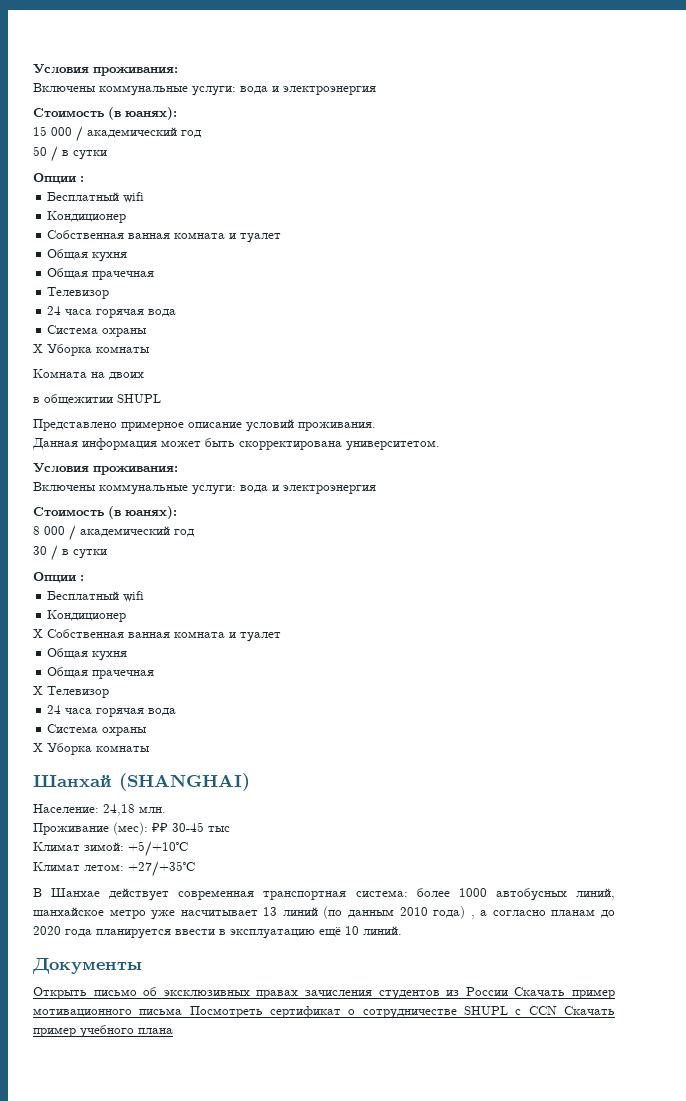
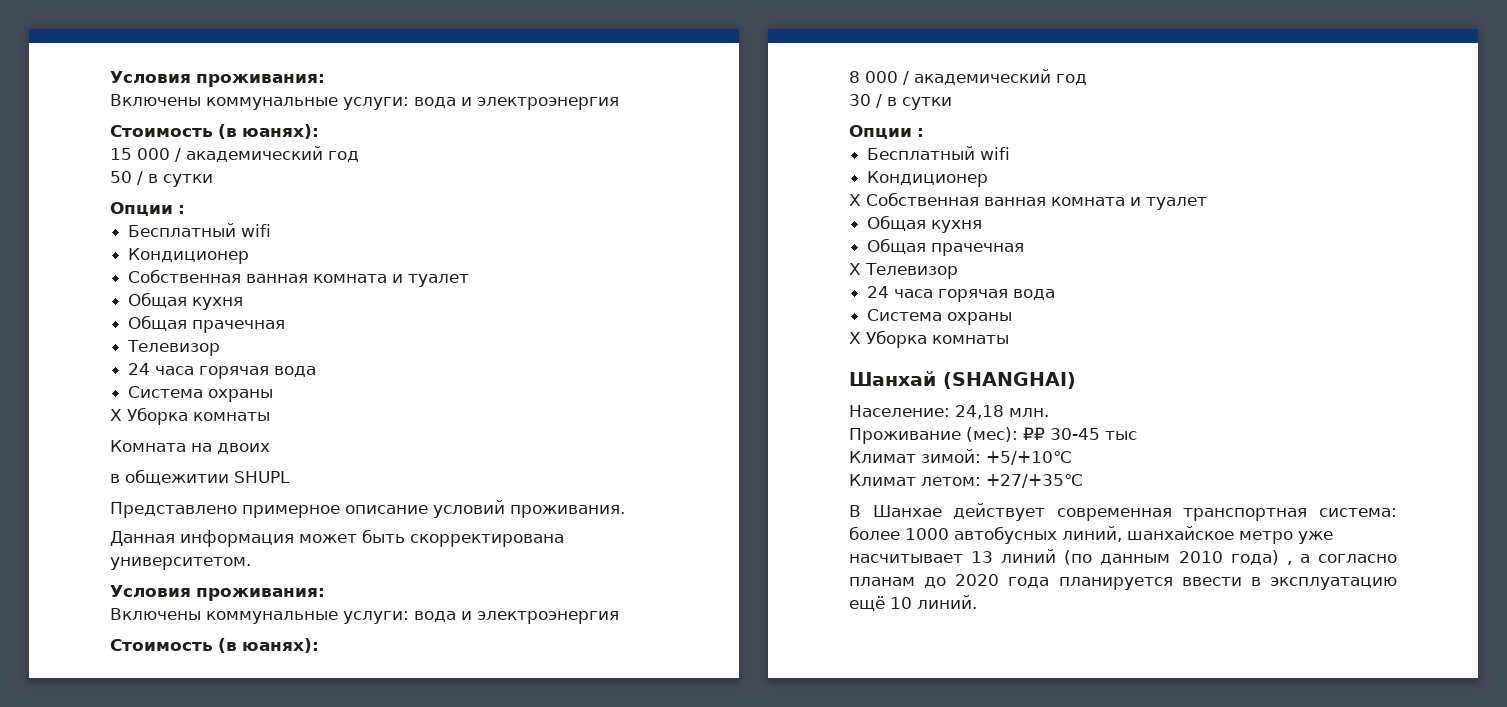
- Документы
- Открыть письмо об эксклюзивных правах зачисления студентов из России Скачать пример мотивационного письма Посмотреть сертификат о сотрудничестве SHUPL с CCN Скачать пример учебного плана

